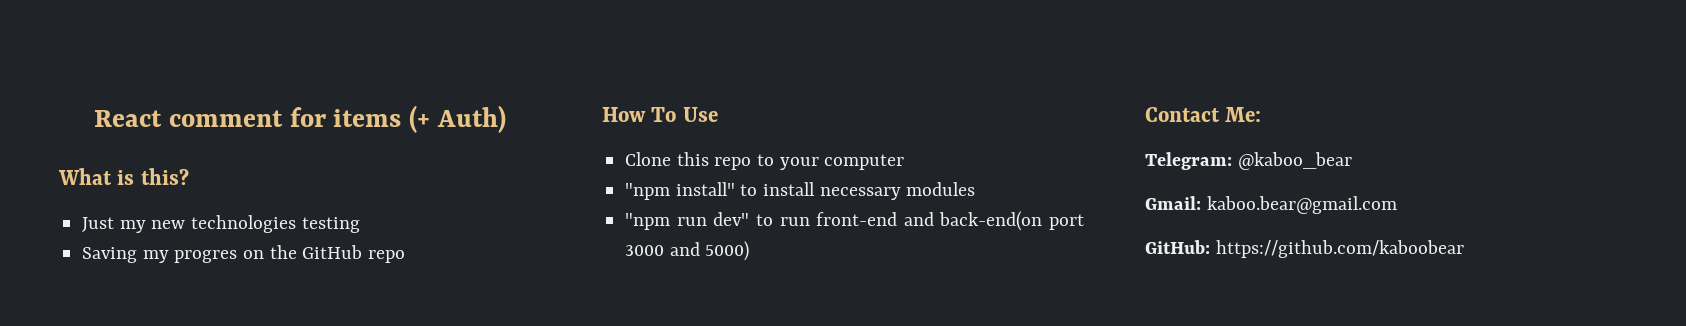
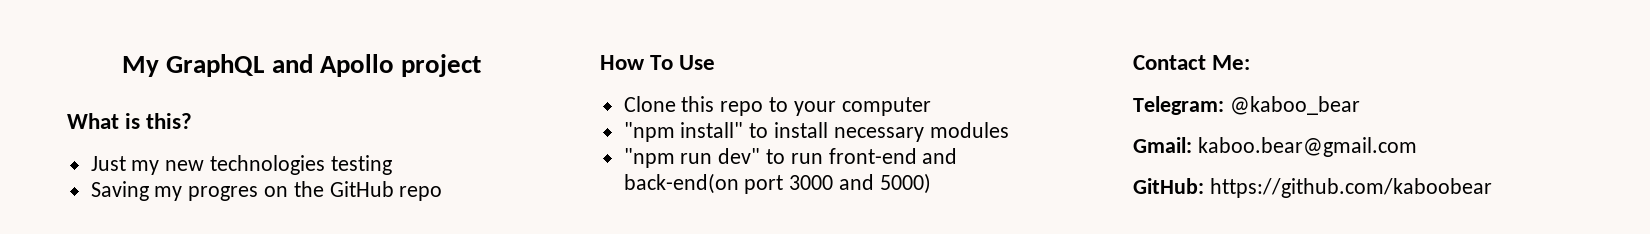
- React comment for items (+ Auth)
+ My GraphQL and Apollo project

